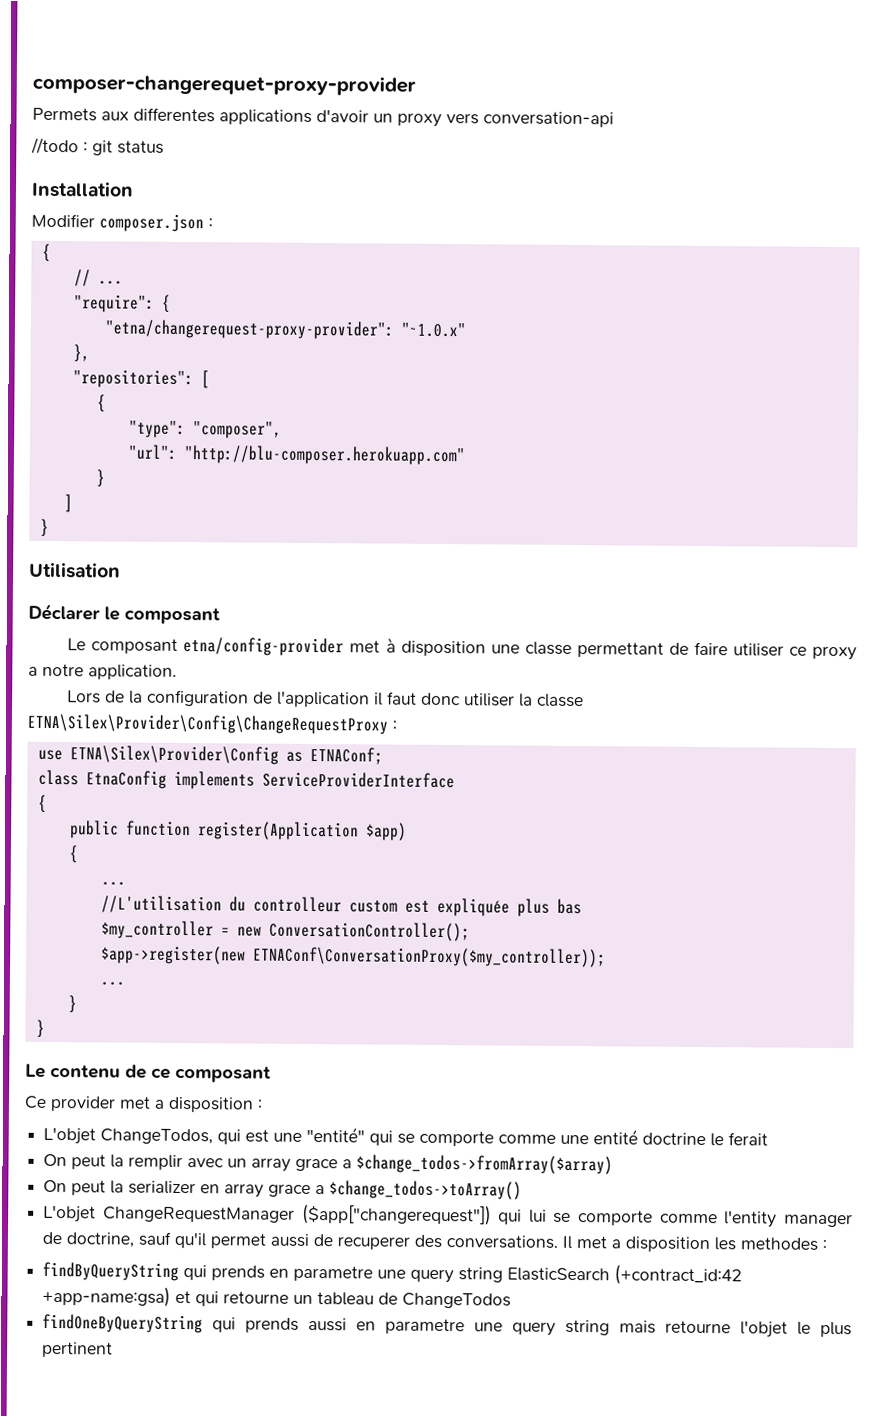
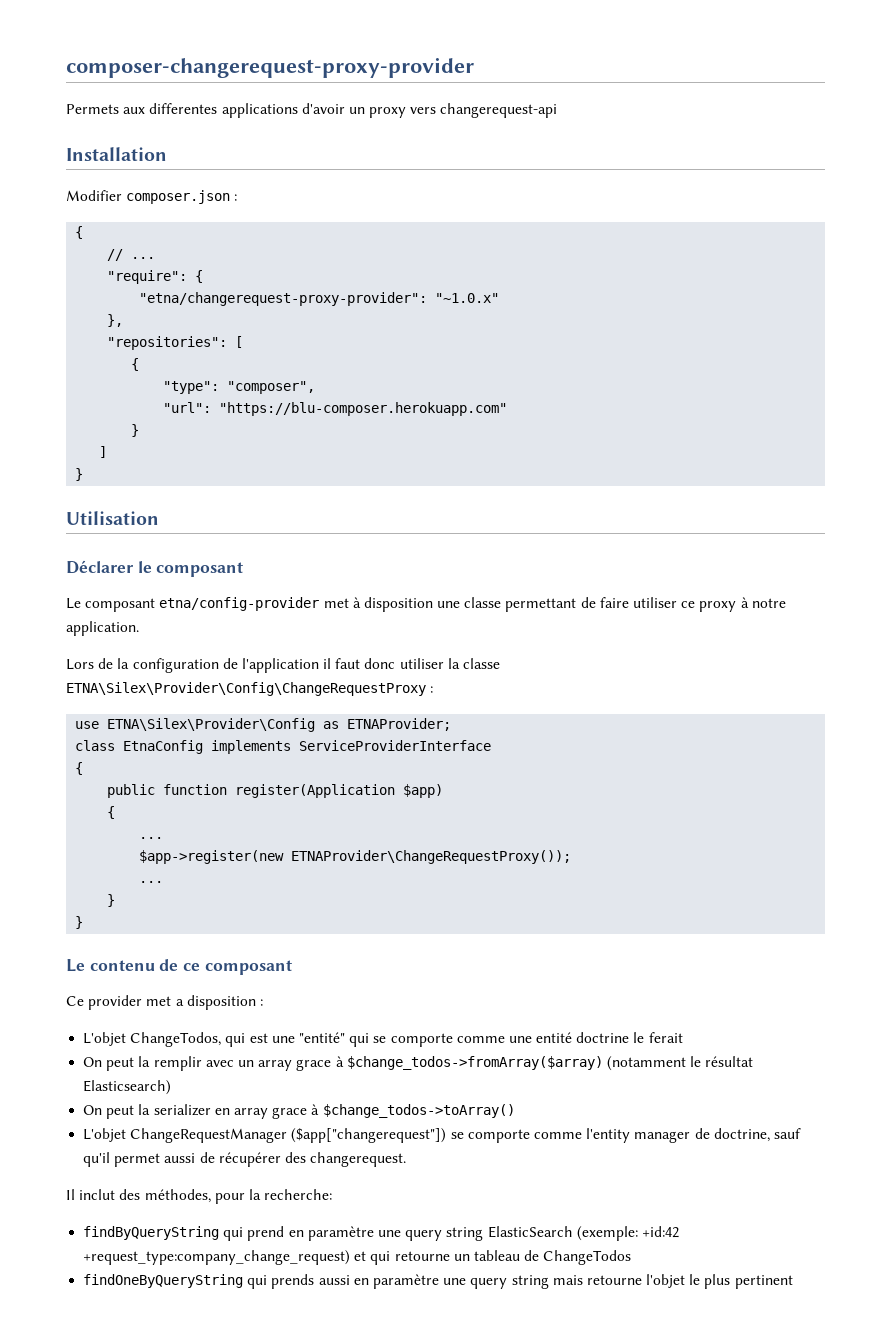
- composer-changerequet-proxy-provider
+ composer-changerequest-proxy-provider
- Permets aux differentes applications d'avoir un proxy vers conversation-api
- //todo : git status
+ Permets aux differentes applications d'avoir un proxy vers changerequest-api
- "url": "http://blu-composer.herokuapp.com"
+ "url": "https://blu-composer.herokuapp.com"
- Le composant etna/config-provider met à disposition une classe permettant de faire utiliser ce proxy a notre application.
+ Le composant etna/config-provider met à disposition une classe permettant de faire utiliser ce proxy à notre application.
- use ETNA\Silex\Provider\Config as ETNAConf;
+ use ETNA\Silex\Provider\Config as ETNAProvider;
- //L'utilisation du controlleur custom est expliquée plus bas
- $my_controller = new ConversationController();
- $app->register(new ETNAConf\ConversationProxy($my_controller));
+ $app->register(new ETNAProvider\ChangeRequestProxy());
- On peut la remplir avec un array grace a $change_todos->fromArray($array)
+ On peut la remplir avec un array grace à $change_todos->fromArray($array) (notamment le résultat Elasticsearch)
- On peut la serializer en array grace a $change_todos->toArray()
+ On peut la serializer en array grace à $change_todos->toArray()
- L'objet ChangeRequestManager ($app["changerequest"]) qui lui se comporte comme l'entity manager de doctrine, sauf qu'il permet aussi de recuperer des conversations. Il met a disposition les methodes :
+ L'objet ChangeRequestManager ($app["changerequest"]) se comporte comme l'entity manager de doctrine, sauf qu'il permet aussi de récupérer des changerequest.
+ Il inclut des méthodes, pour la recherche:
- findByQueryString qui prends en parametre une query string ElasticSearch (+contract_id:42 +app-name:gsa) et qui retourne un tableau de ChangeTodos
+ findByQueryString qui prend en paramètre une query string ElasticSearch (exemple: +id:42 +request_type:company_change_request) et qui retourne un tableau de ChangeTodos
- findOneByQueryString qui prends aussi en parametre une query string mais retourne l'objet le plus pertinent
+ findOneByQueryString qui prends aussi en paramètre une query string mais retourne l'objet le plus pertinent

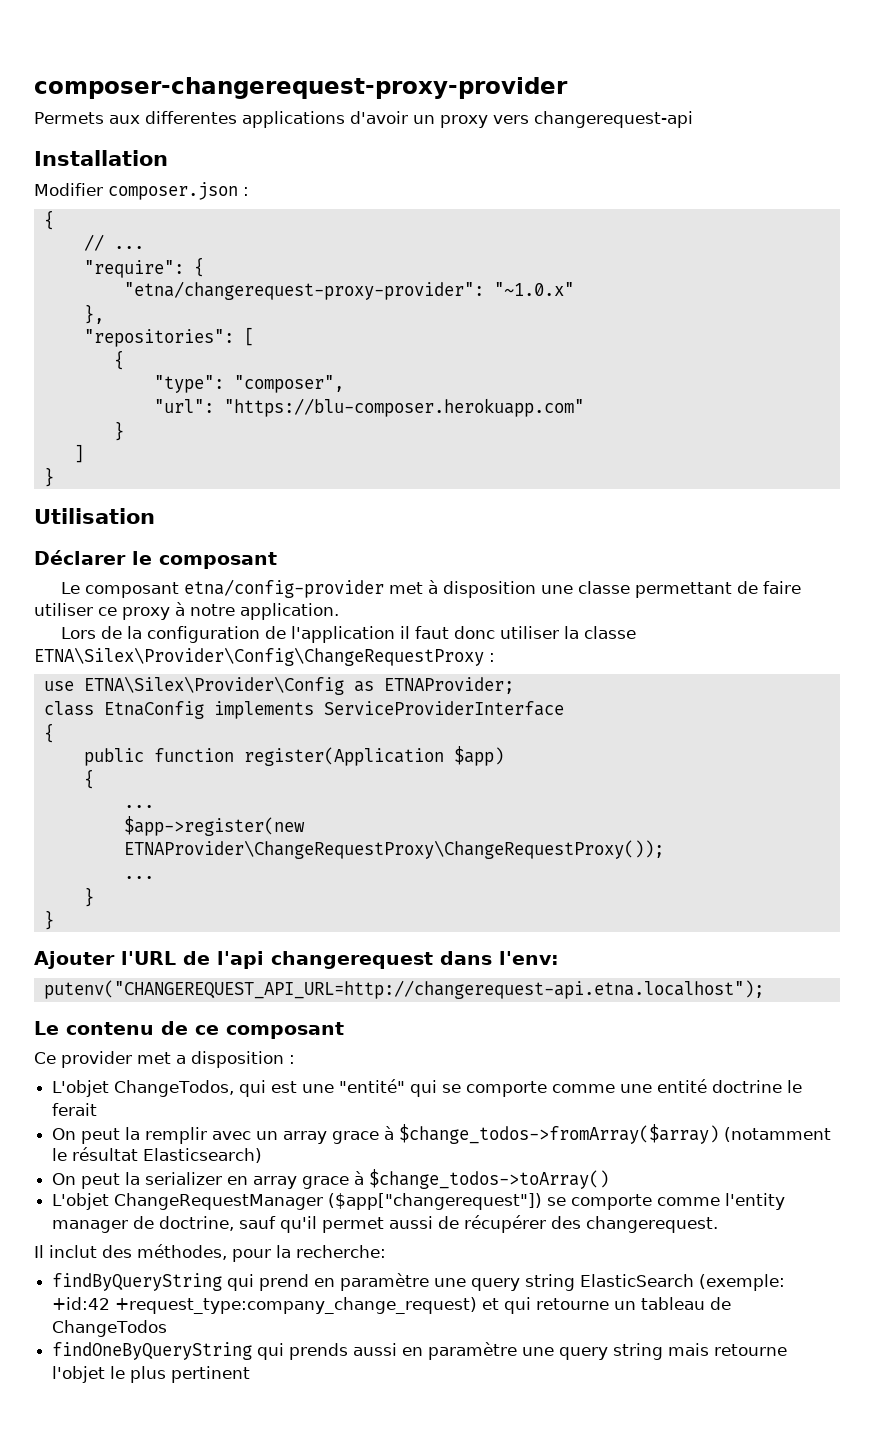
- $app->register(new ETNAProvider\ChangeRequestProxy());
+ $app->register(new ETNAProvider\ChangeRequestProxy\ChangeRequestProxy());
+ Ajouter l'URL de l'api changerequest dans l'env:
+ putenv("CHANGEREQUEST_API_URL=http://changerequest-api.etna.localhost");

